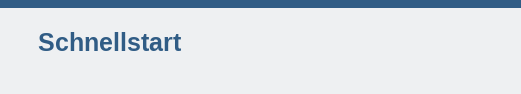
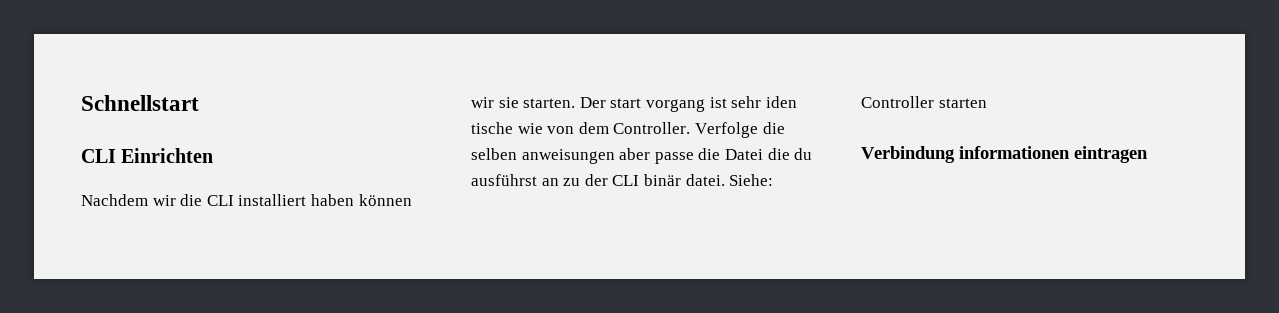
+ CLI Einrichten
+ Nachdem wir die CLI installiert haben können wir sie starten. Der start vorgang ist sehr iden tische wie von dem Controller. Verfolge die selben anweisungen aber passe die Datei die du ausführst an zu der CLI binär datei. Siehe: Controller starten
+ Verbindung informationen eintragen

